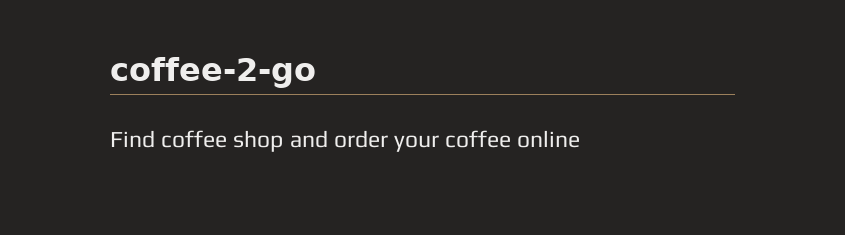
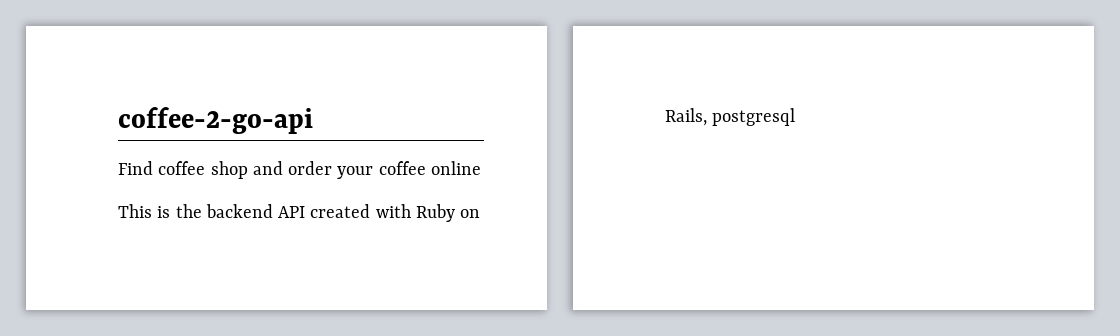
- coffee-2-go
+ coffee-2-go-api
+ This is the backend API created with Ruby on Rails, postgresql

